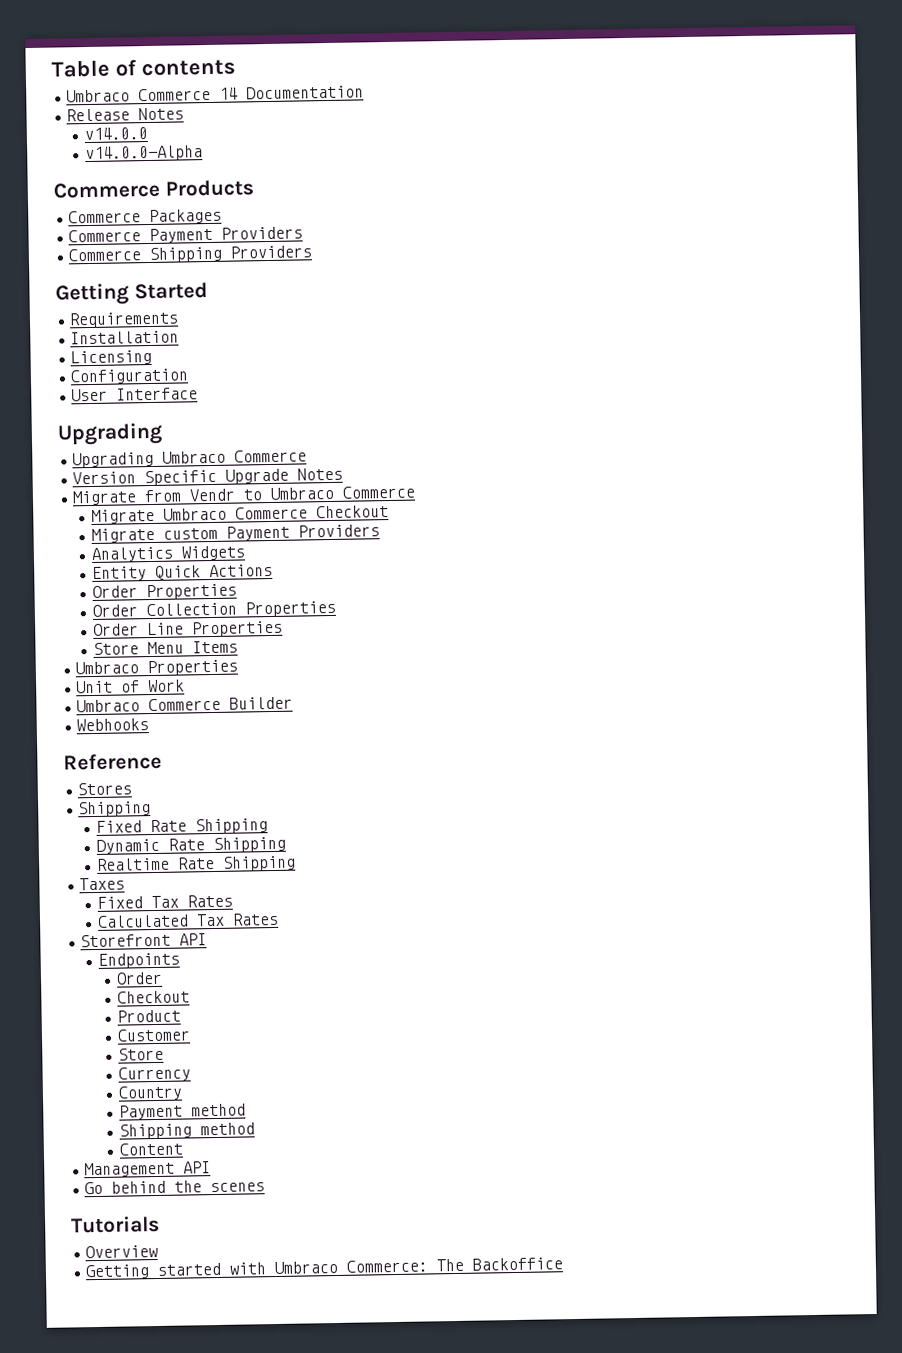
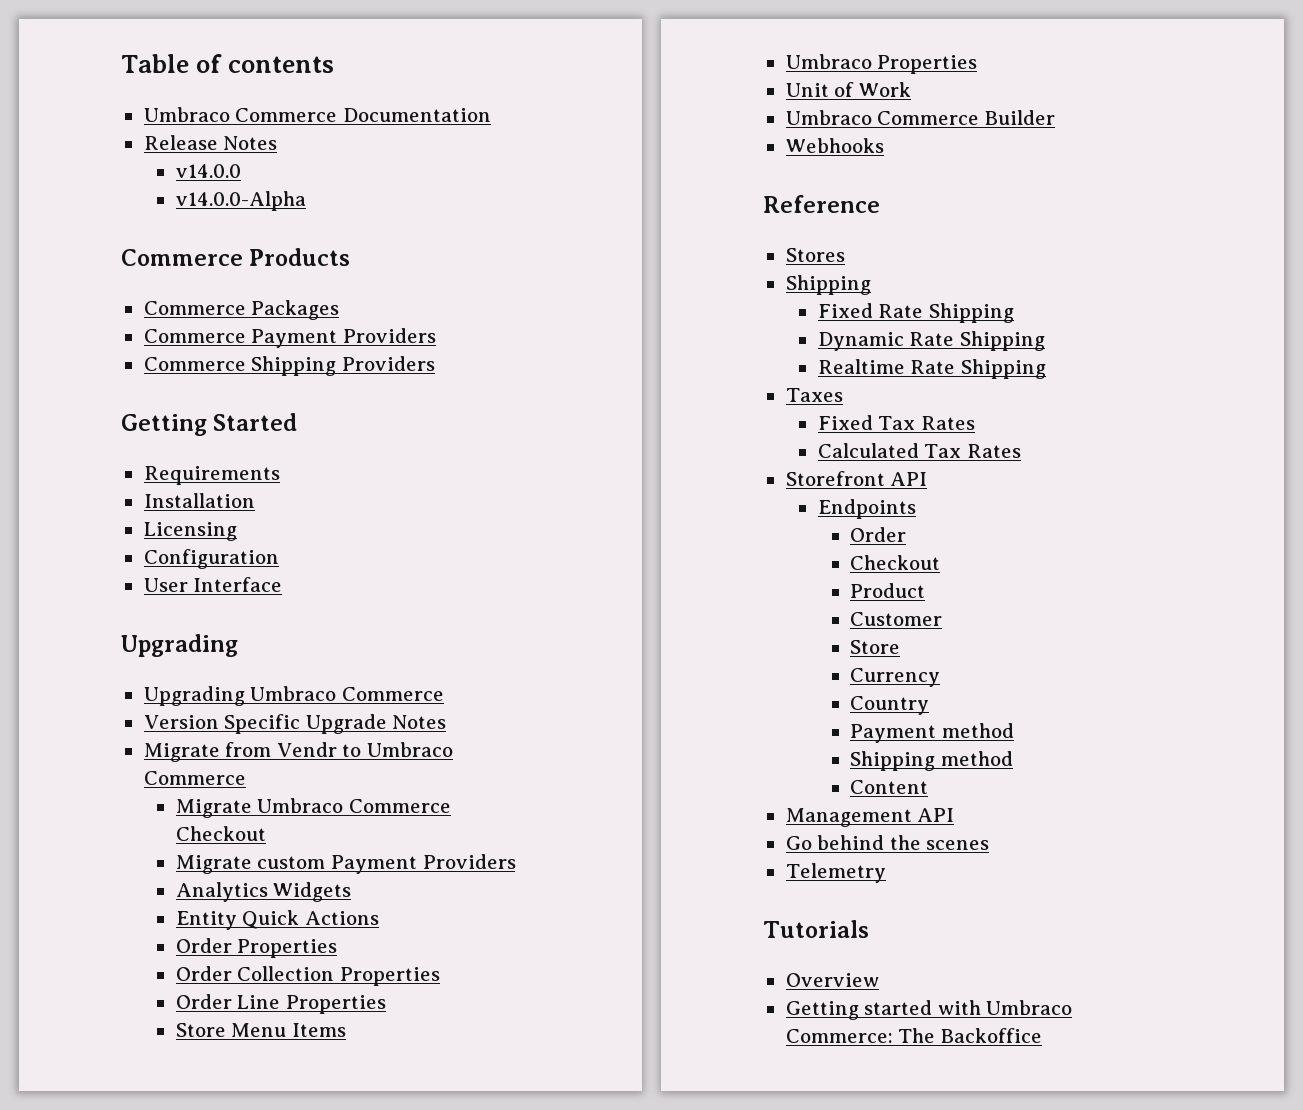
- Umbraco Commerce 14 Documentation
+ Umbraco Commerce Documentation
+ Telemetry

